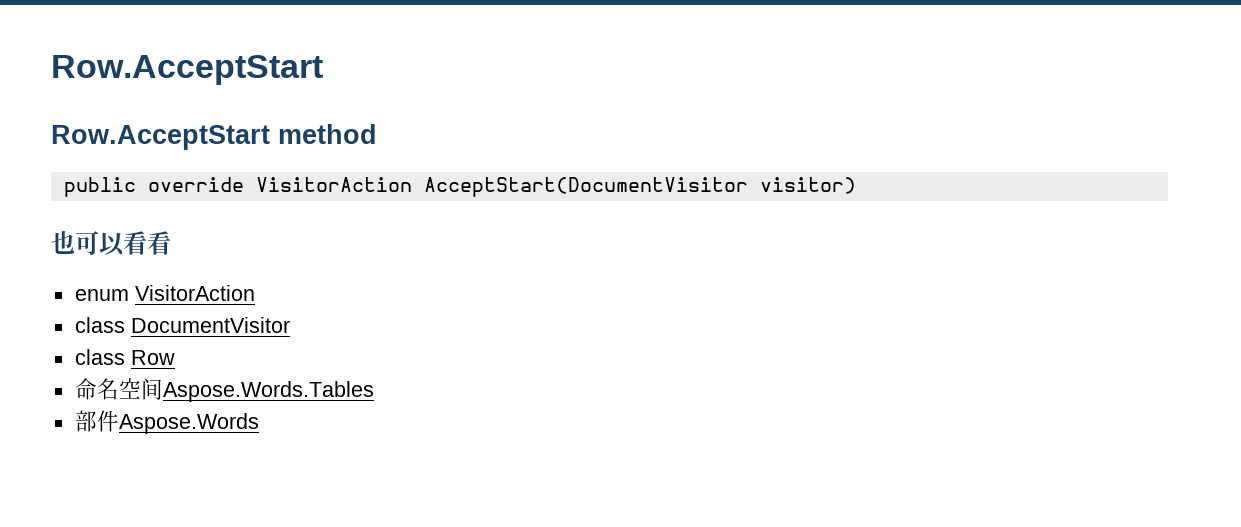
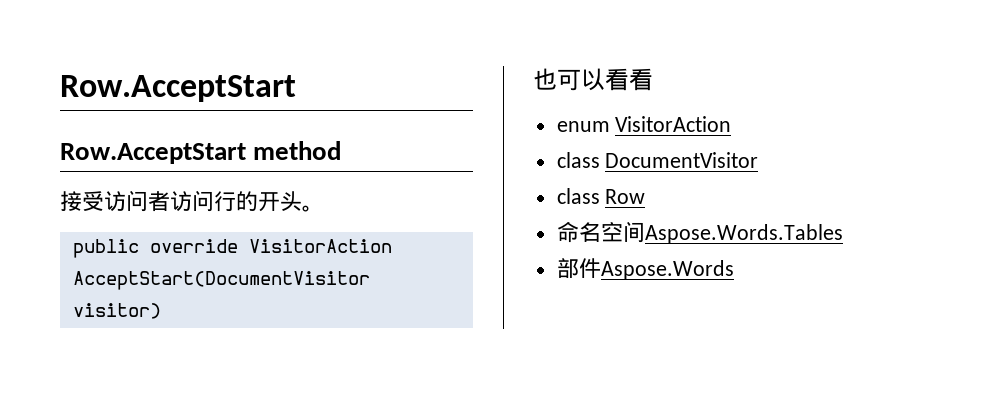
+ 接受访问者访问行的开头。

